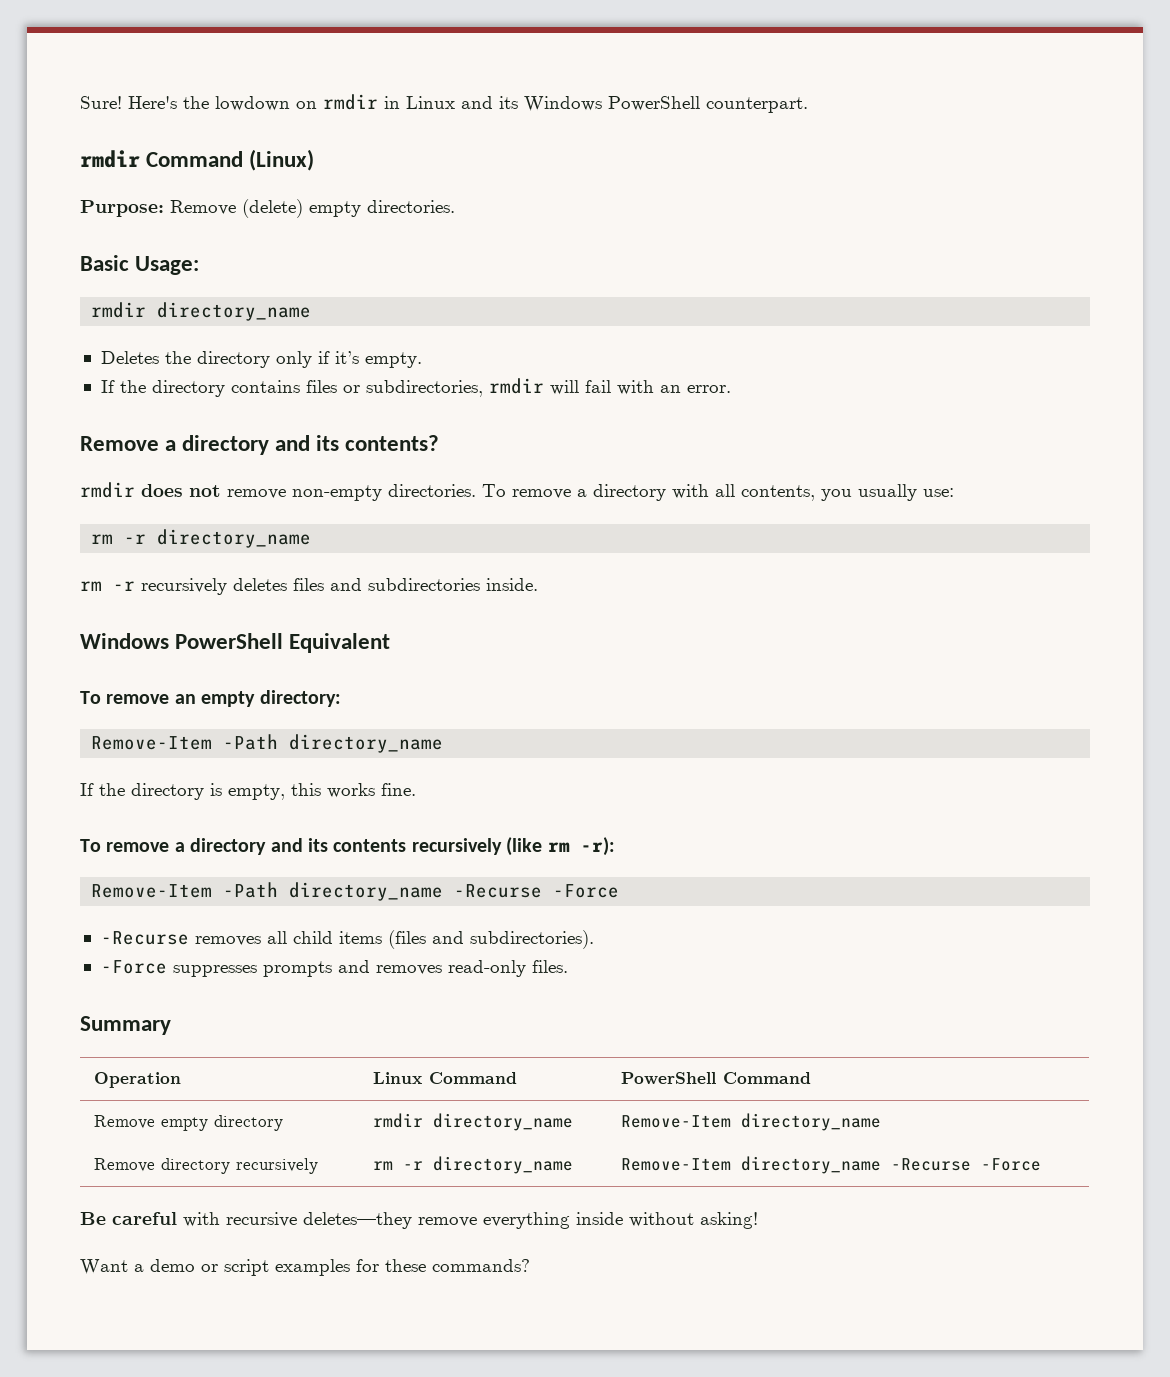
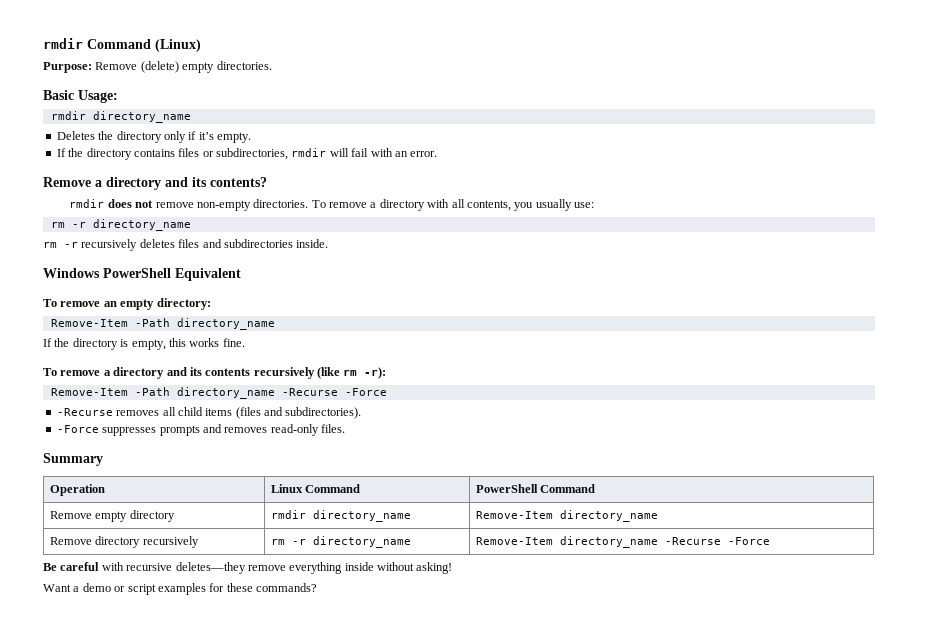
- Sure! Here's the lowdown on rmdir in Linux and its Windows PowerShell counterpart.

